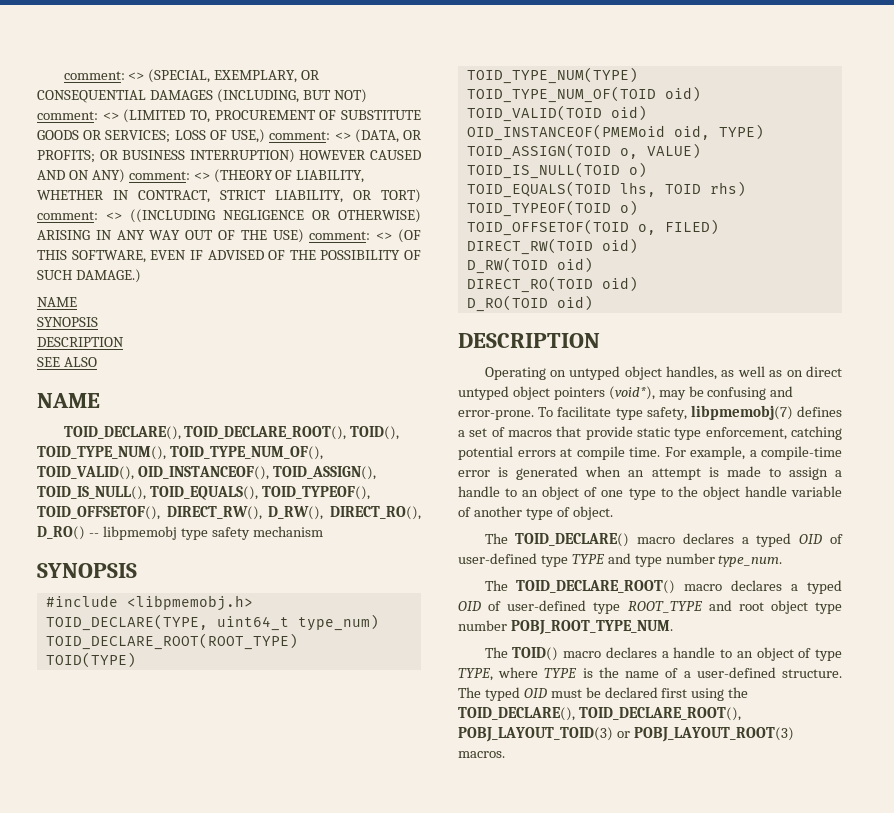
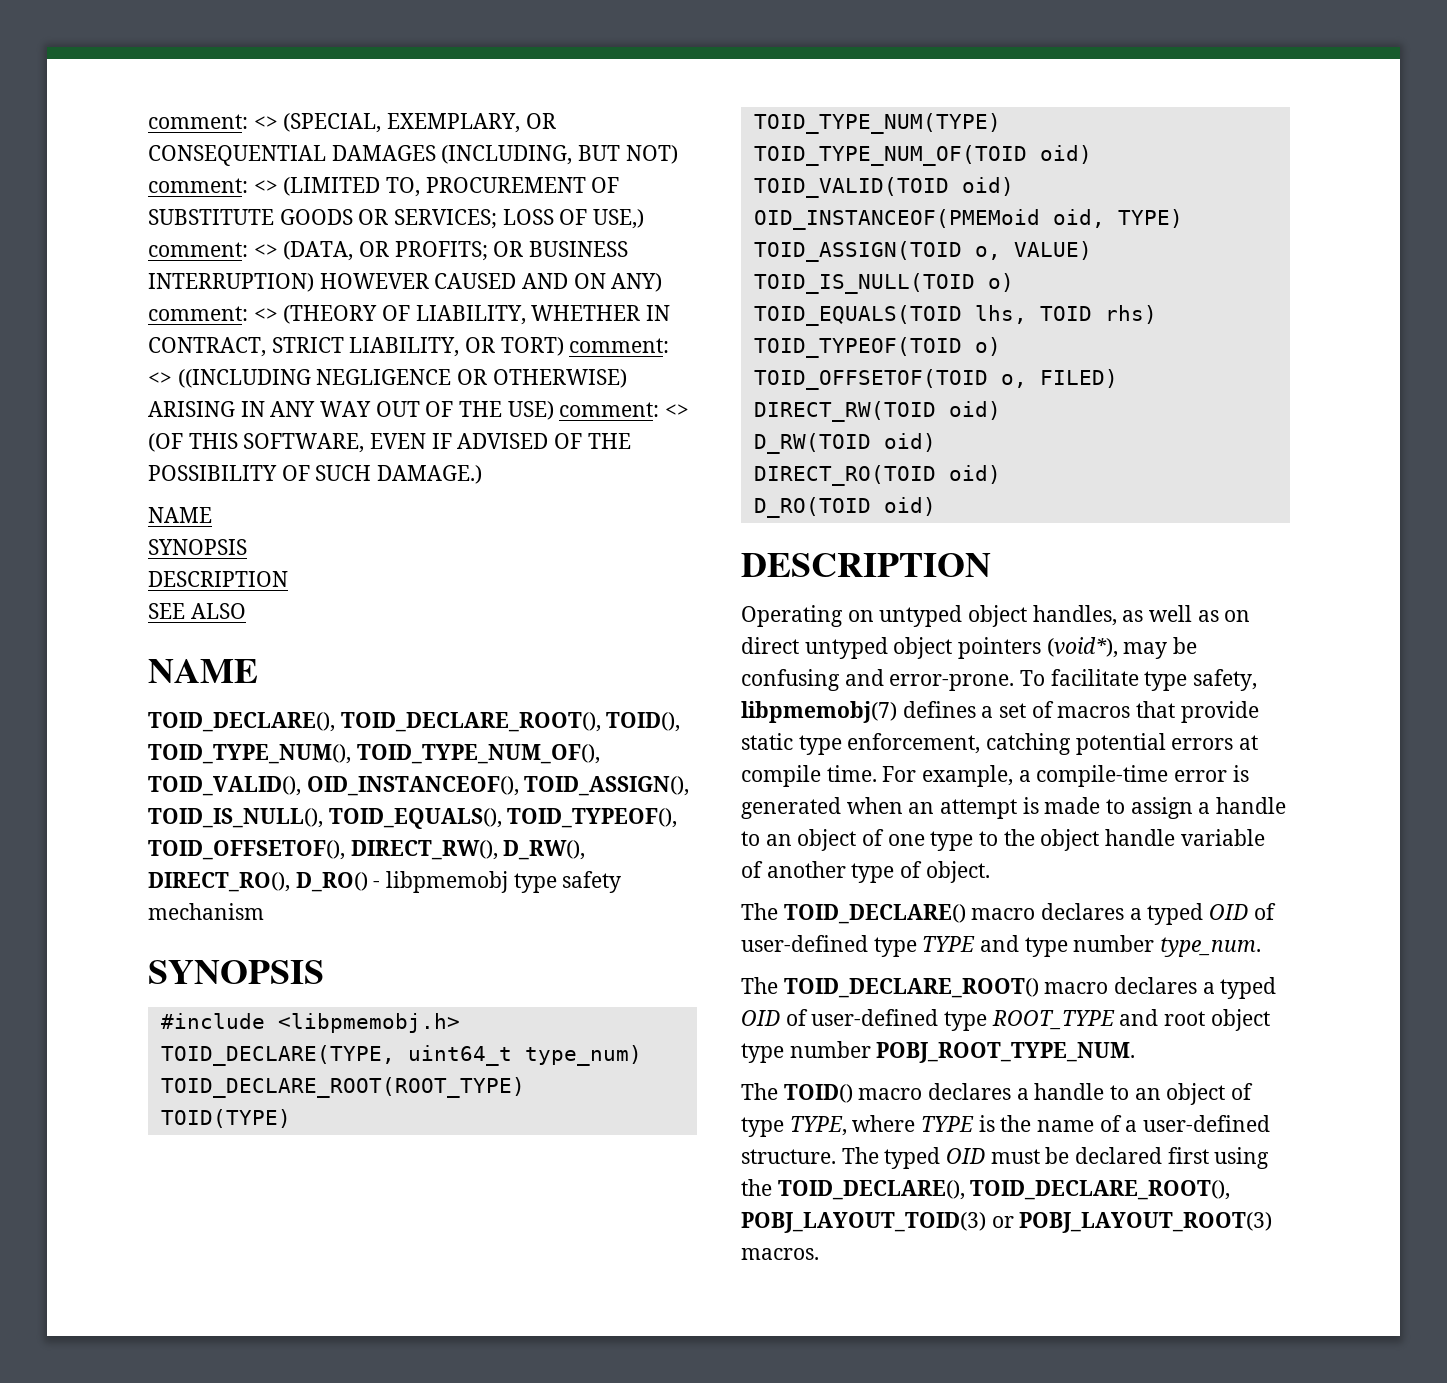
- TOID_DECLARE(), TOID_DECLARE_ROOT(), TOID(), TOID_TYPE_NUM(), TOID_TYPE_NUM_OF(), TOID_VALID(), OID_INSTANCEOF(), TOID_ASSIGN(), TOID_IS_NULL(), TOID_EQUALS(), TOID_TYPEOF(), TOID_OFFSETOF(), DIRECT_RW(), D_RW(), DIRECT_RO(), D_RO() -- libpmemobj type safety mechanism
+ TOID_DECLARE(), TOID_DECLARE_ROOT(), TOID(), TOID_TYPE_NUM(), TOID_TYPE_NUM_OF(), TOID_VALID(), OID_INSTANCEOF(), TOID_ASSIGN(), TOID_IS_NULL(), TOID_EQUALS(), TOID_TYPEOF(), TOID_OFFSETOF(), DIRECT_RW(), D_RW(), DIRECT_RO(), D_RO() - libpmemobj type safety mechanism

